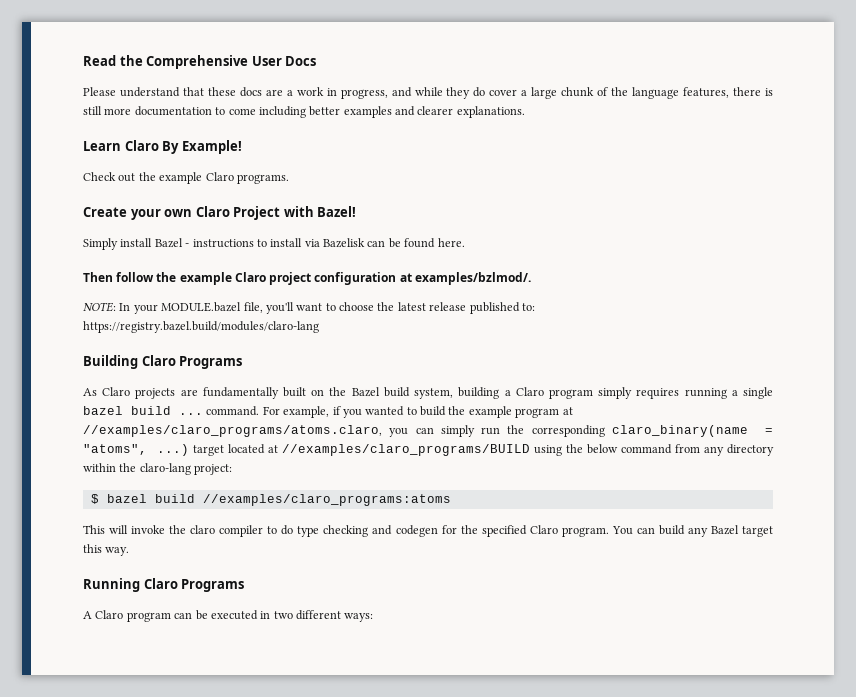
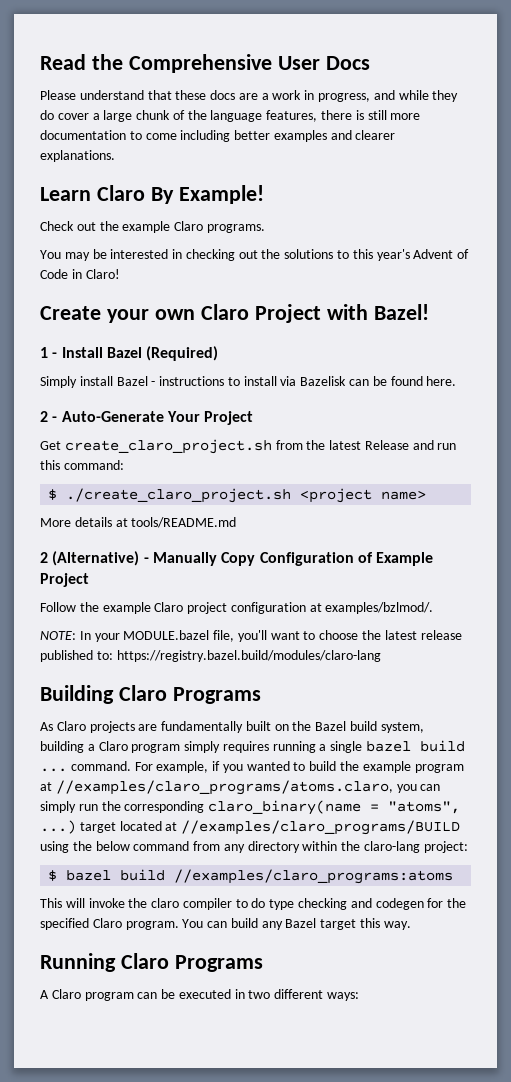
+ You may be interested in checking out the solutions to this year's Advent of Code in Claro!
+ 1 - Install Bazel (Required)
- Then follow the example Claro project configuration at examples/bzlmod/.
+ 2 - Auto-Generate Your Project
+ Get create_claro_project.sh from the latest Release and run this command:
+ $ ./create_claro_project.sh <project name>
+ More details at tools/README.md
+ 2 (Alternative) - Manually Copy Configuration of Example Project
+ Follow the example Claro project configuration at examples/bzlmod/.

